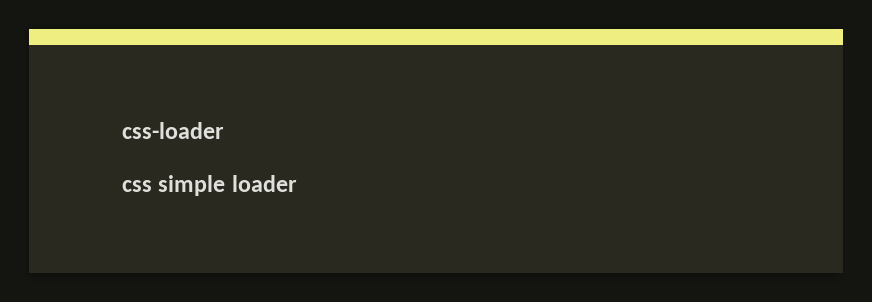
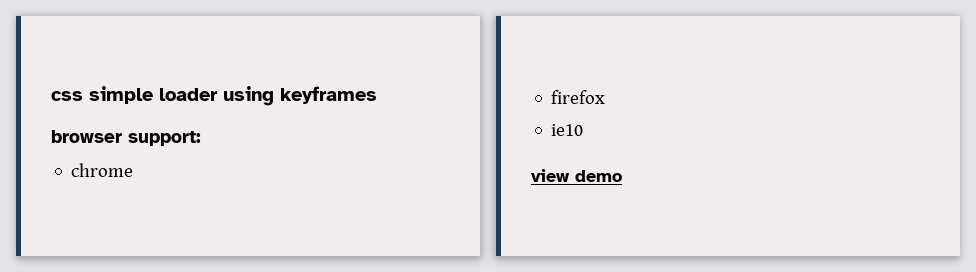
- css-loader
- css simple loader
+ css simple loader using keyframes
+ browser support:
+ chrome
+ firefox
+ ie10
+ view demo

